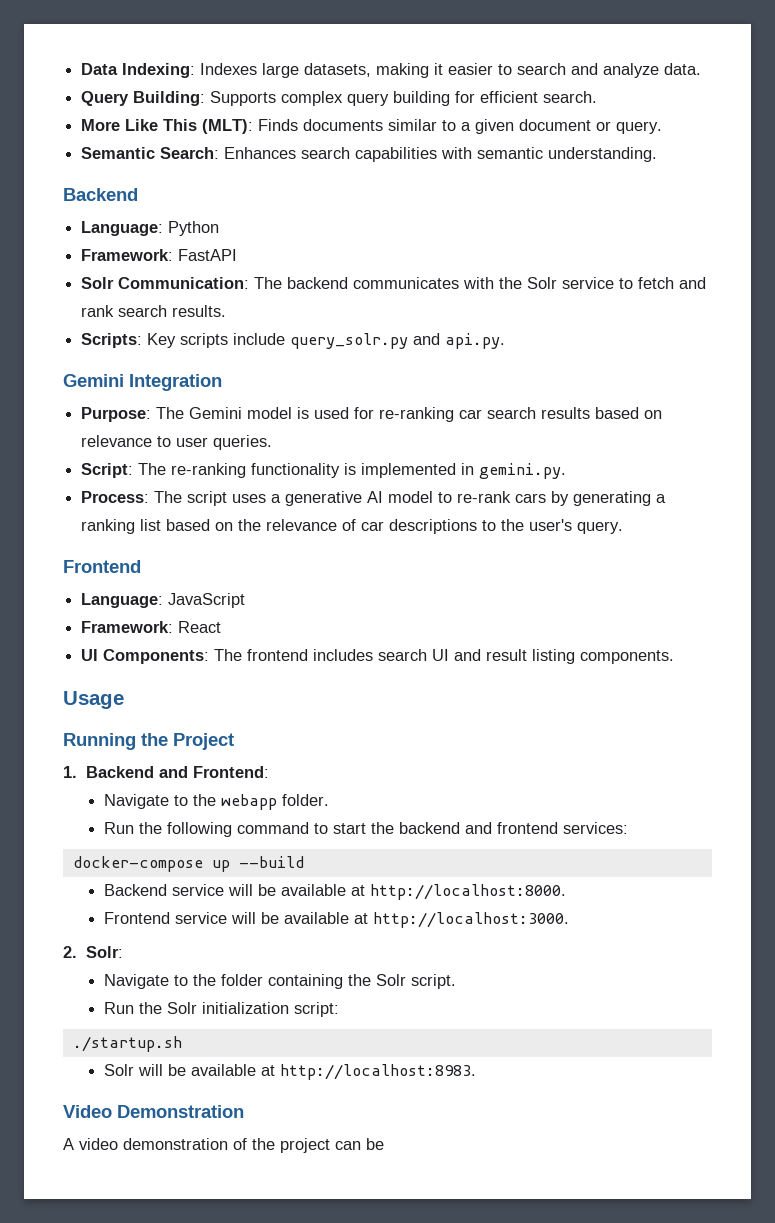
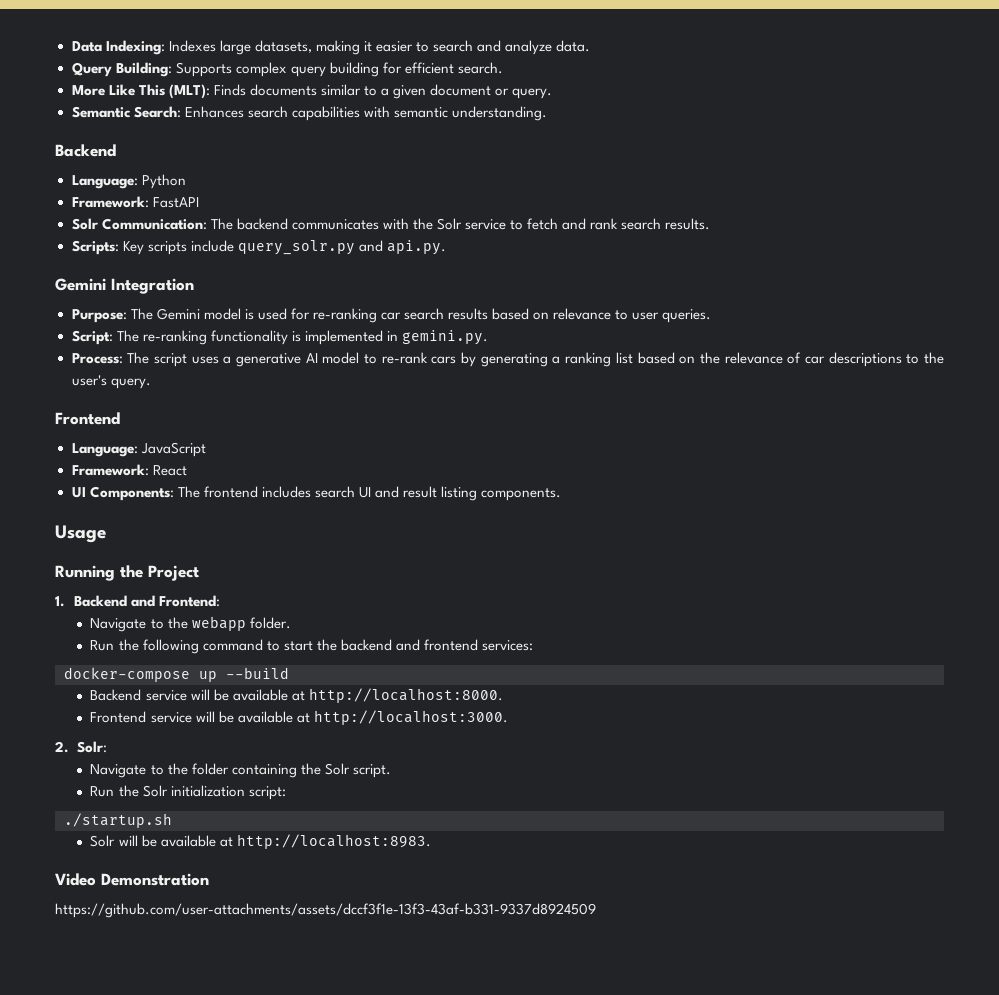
- A video demonstration of the project can be
+ https://github.com/user-attachments/assets/dccf3f1e-13f3-43af-b331-9337d8924509

